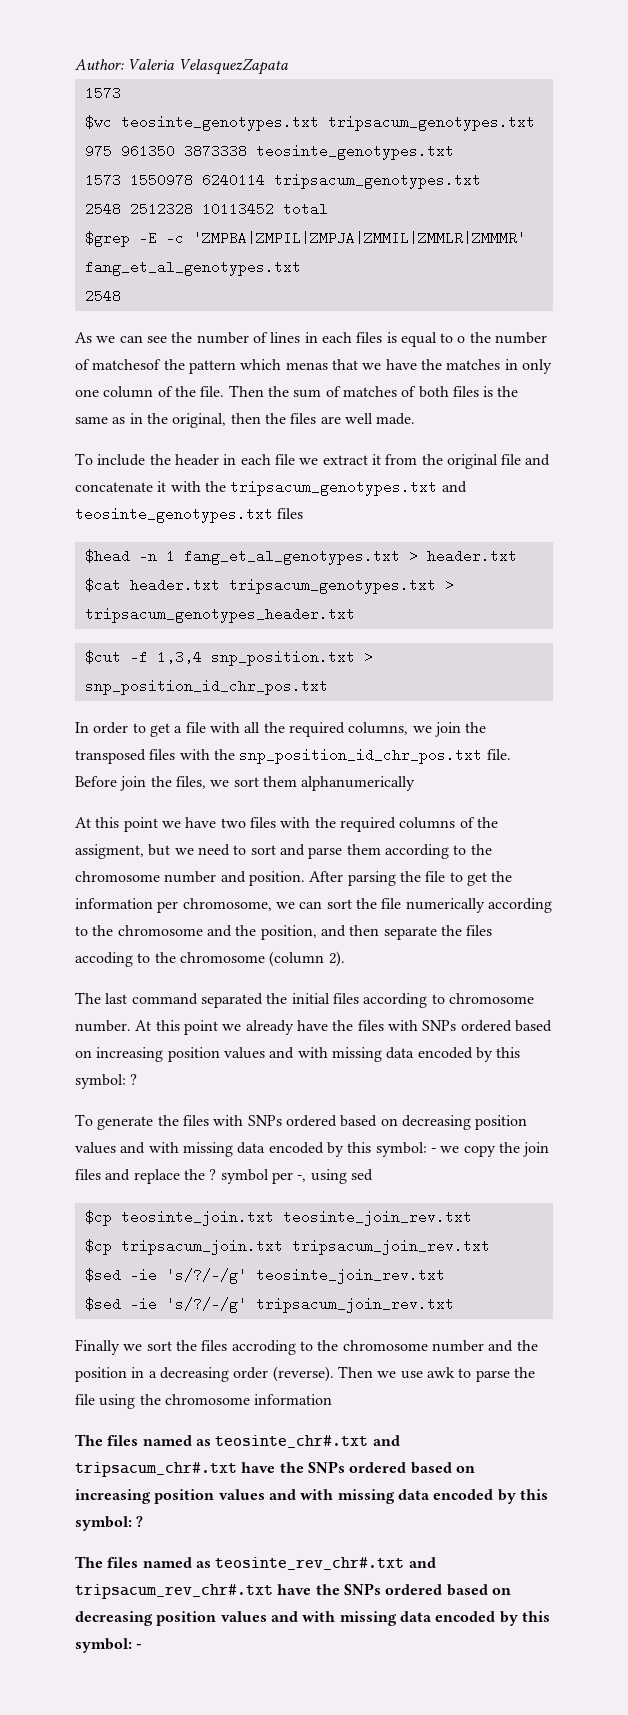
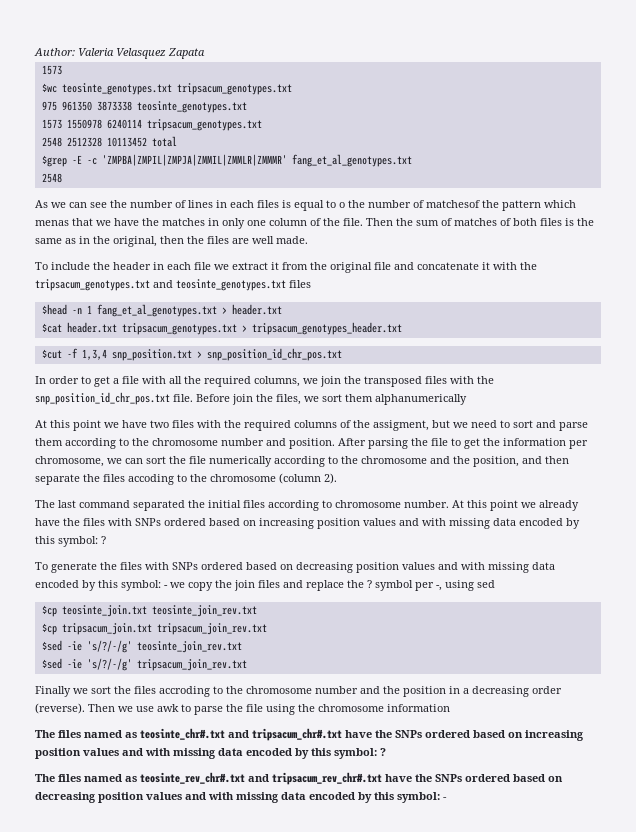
- Author: Valeria VelasquezZapata
+ Author: Valeria Velasquez Zapata

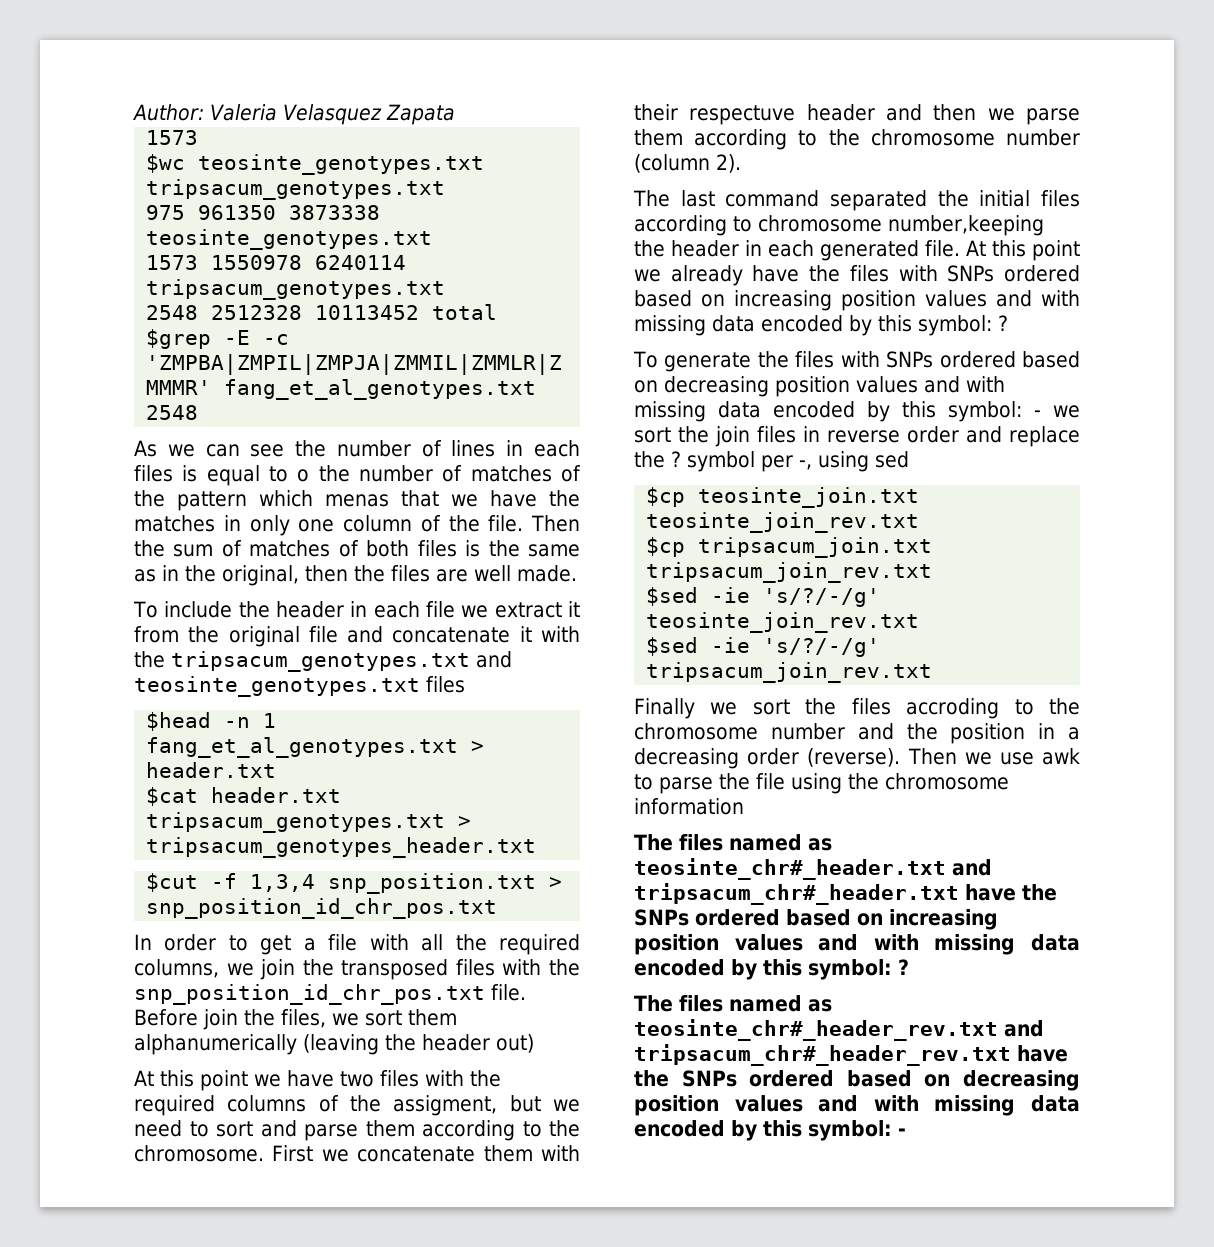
- As we can see the number of lines in each files is equal to o the number of matchesof the pattern which menas that we have the matches in only one column of the file.
+ As we can see the number of lines in each files is equal to o the number of matches of the pattern which menas that we have the matches in only one column of the file.
- Before join the files, we sort them alphanumerically
+ Before join the files, we sort them alphanumerically (leaving the header out)
- At this point we have two files with the required columns of the assigment, but we need to sort and parse them according to the chromosome number and position. After parsing the file to get the information per chromosome, we can sort the file numerically according to the chromosome and the position, and then separate the files accoding to the chromosome (column 2).
+ At this point we have two files with the required columns of the assigment, but we need to sort and parse them according to the chromosome. First we concatenate them with their respectuve header and then we parse them according to the chromosome number (column 2).
- The last command separated the initial files according to chromosome number.
+ The last command separated the initial files according to chromosome number,keeping the header in each generated file.
- To generate the files with SNPs ordered based on decreasing position values and with missing data encoded by this symbol: - we copy the join files and replace the ? symbol per -, using sed
+ To generate the files with SNPs ordered based on decreasing position values and with missing data encoded by this symbol: - we sort the join files in reverse order and replace the ? symbol per -, using sed
- The files named as teosinte_chr#.txt and tripsacum_chr#.txt have the SNPs ordered based on increasing position values and with missing data encoded by this symbol: ?
+ The files named as teosinte_chr#_header.txt and tripsacum_chr#_header.txt have the SNPs ordered based on increasing position values and with missing data encoded by this symbol: ?
- The files named as teosinte_rev_chr#.txt and tripsacum_rev_chr#.txt have the SNPs ordered based on decreasing position values and with missing data encoded by this symbol: -
+ The files named as teosinte_chr#_header_rev.txt and tripsacum_chr#_header_rev.txt have the SNPs ordered based on decreasing position values and with missing data encoded by this symbol: -

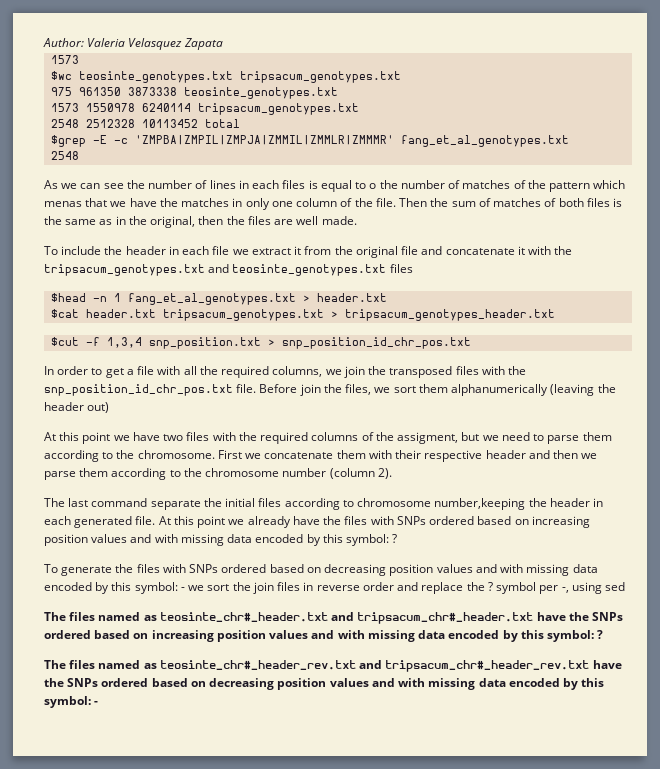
- At this point we have two files with the required columns of the assigment, but we need to sort and parse them according to the chromosome.
+ At this point we have two files with the required columns of the assigment, but we need to parse them according to the chromosome.
- First we concatenate them with their respectuve header and then we parse them according to the chromosome number (column 2).
+ First we concatenate them with their respective header and then we parse them according to the chromosome number (column 2).
- The last command separated the initial files according to chromosome number,keeping the header in each generated file.
+ The last command separate the initial files according to chromosome number,keeping the header in each generated file.
- $cp teosinte_join.txt teosinte_join_rev.txt
- $cp tripsacum_join.txt tripsacum_join_rev.txt
- $sed -ie 's/?/-/g' teosinte_join_rev.txt
- $sed -ie 's/?/-/g' tripsacum_join_rev.txt
- Finally we sort the files accroding to the chromosome number and the position in a decreasing order (reverse). Then we use awk to parse the file using the chromosome information

